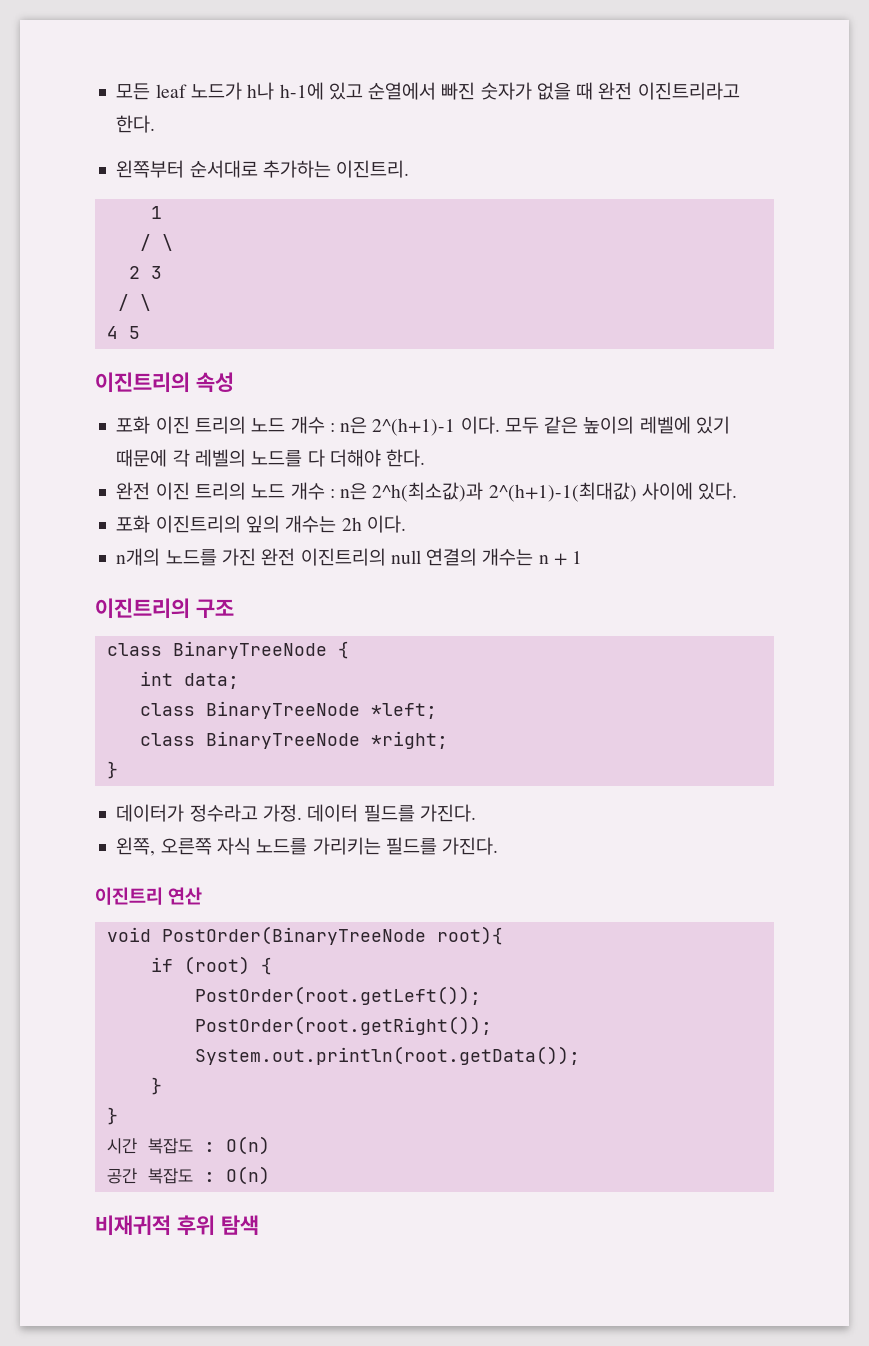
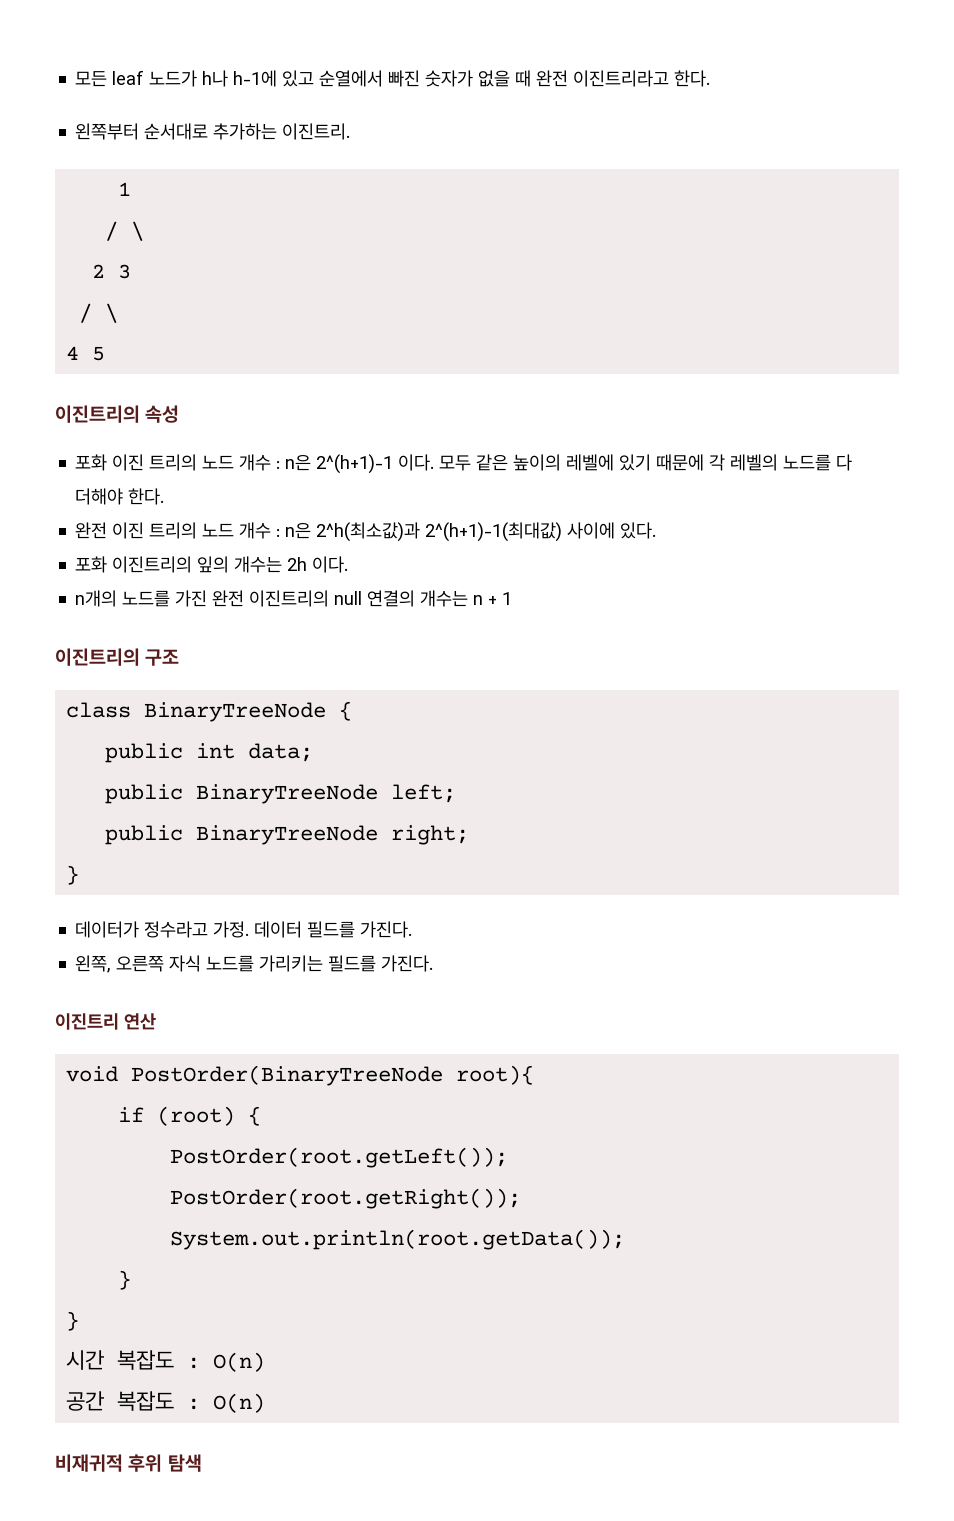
- int data;
+ public int data;
- class BinaryTreeNode *left;
- class BinaryTreeNode *right;
+ public BinaryTreeNode left;
+ public BinaryTreeNode right;

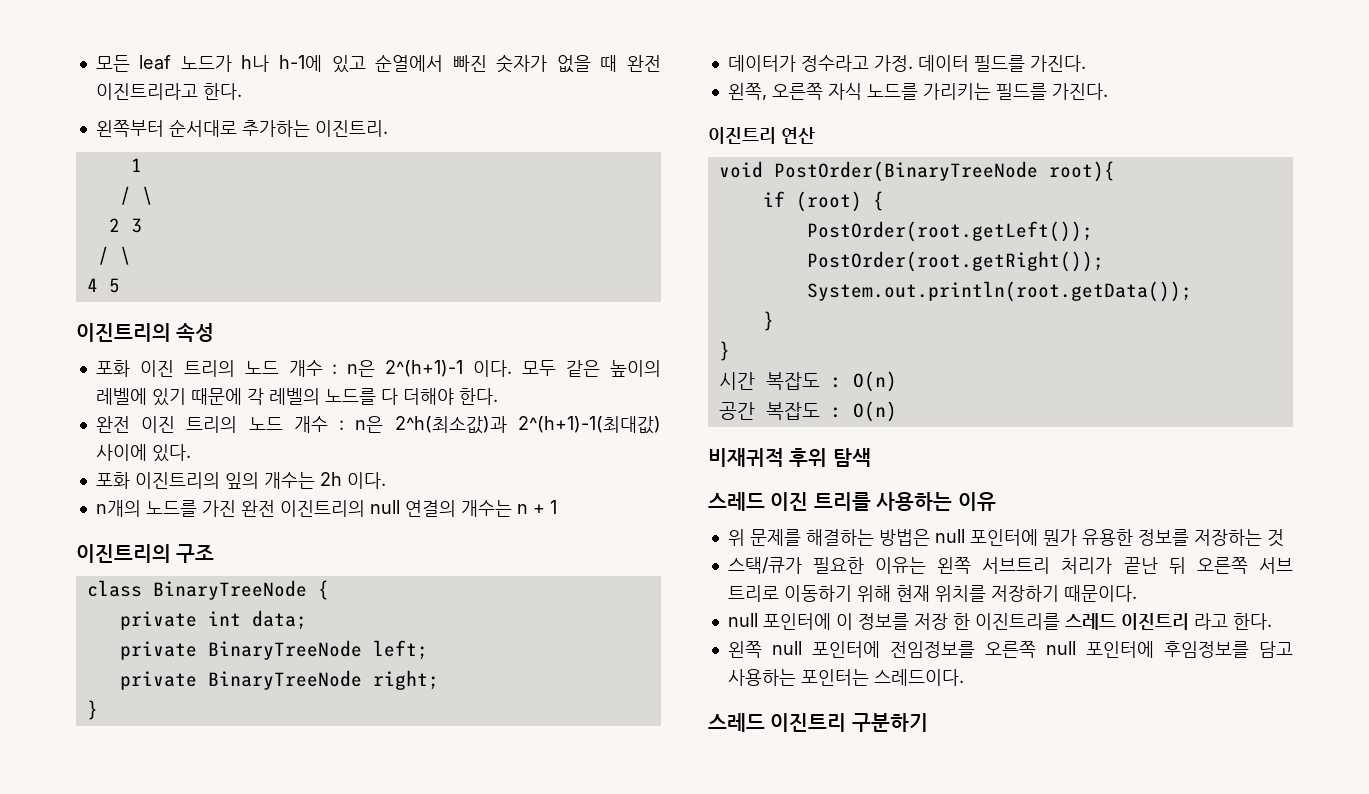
- public int data;
+ private int data;
- public BinaryTreeNode left;
+ private BinaryTreeNode left;
- public BinaryTreeNode right;
+ private BinaryTreeNode right;
+ 스레드 이진 트리를 사용하는 이유
+ 위 문제를 해결하는 방법은 null 포인터에 뭔가 유용한 정보를 저장하는 것
+ 스택/큐가 필요한 이유는 왼쪽 서브트리 처리가 끝난 뒤 오른쪽 서브 트리로 이동하기 위해 현재 위치를 저장하기 때문이다.
+ null 포인터에 이 정보를 저장 한 이진트리를 스레드 이진트리 라고 한다.
+ 왼쪽 null 포인터에 전임정보를 오른쪽 null 포인터에 후임정보를 담고 사용하는 포인터는 스레드이다.
+ 스레드 이진트리 구분하기

